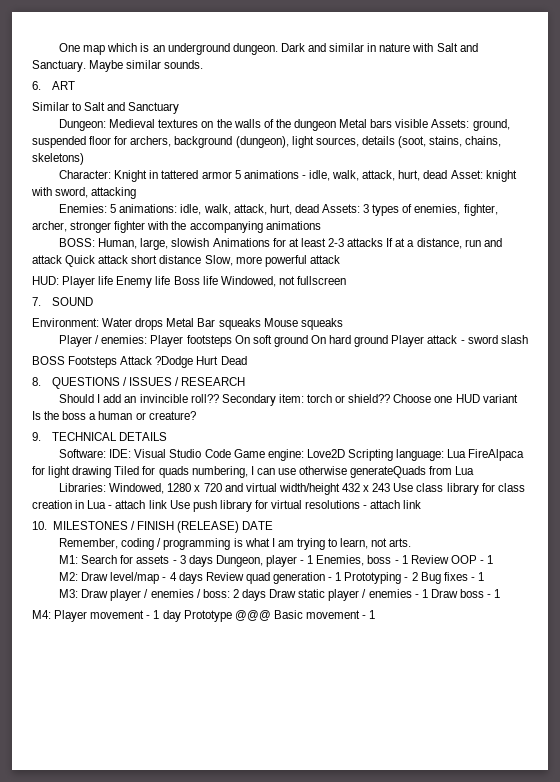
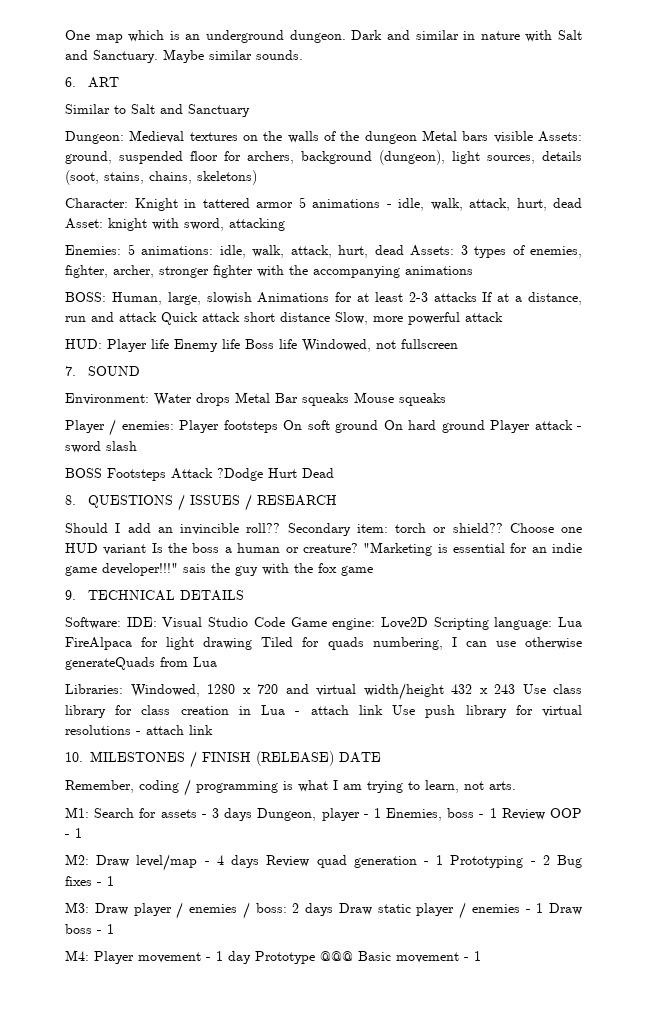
+ "Marketing is essential for an indie game developer!!!" sais the guy with the fox game

